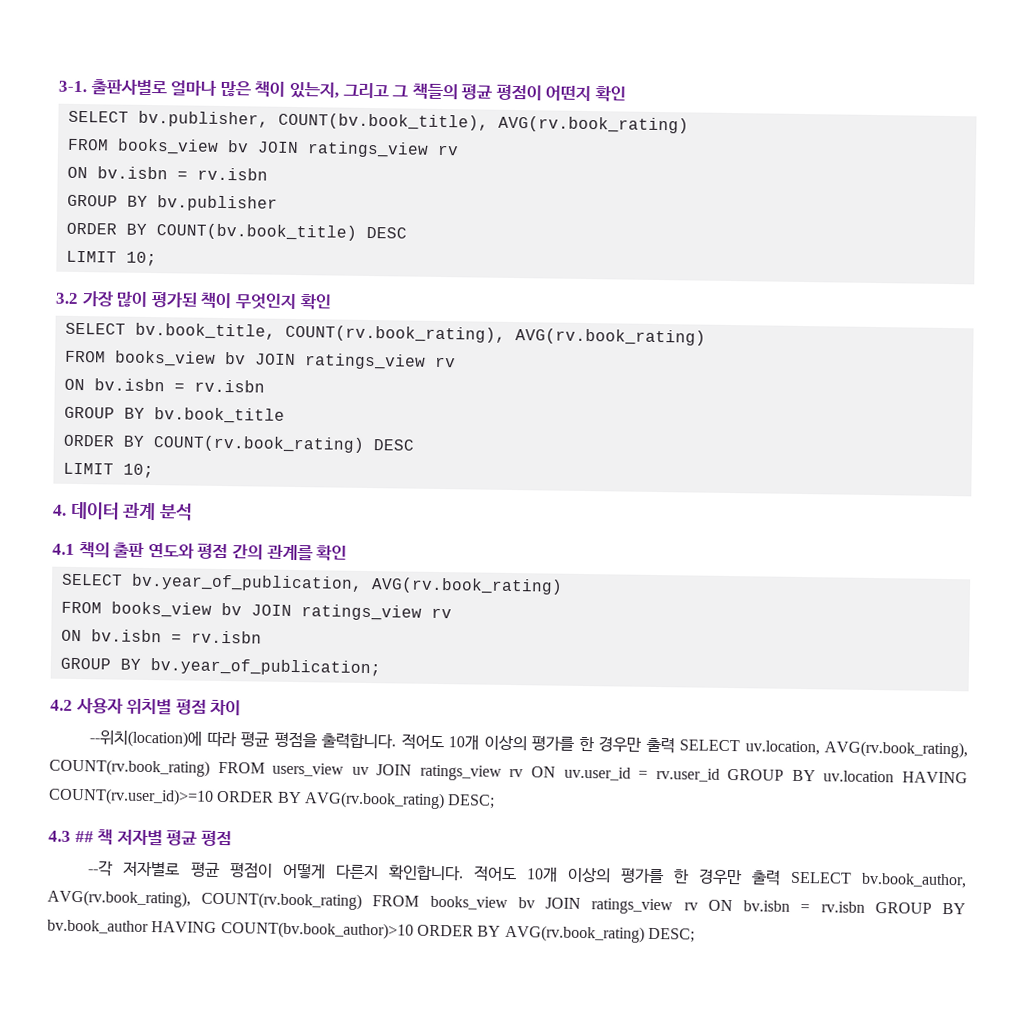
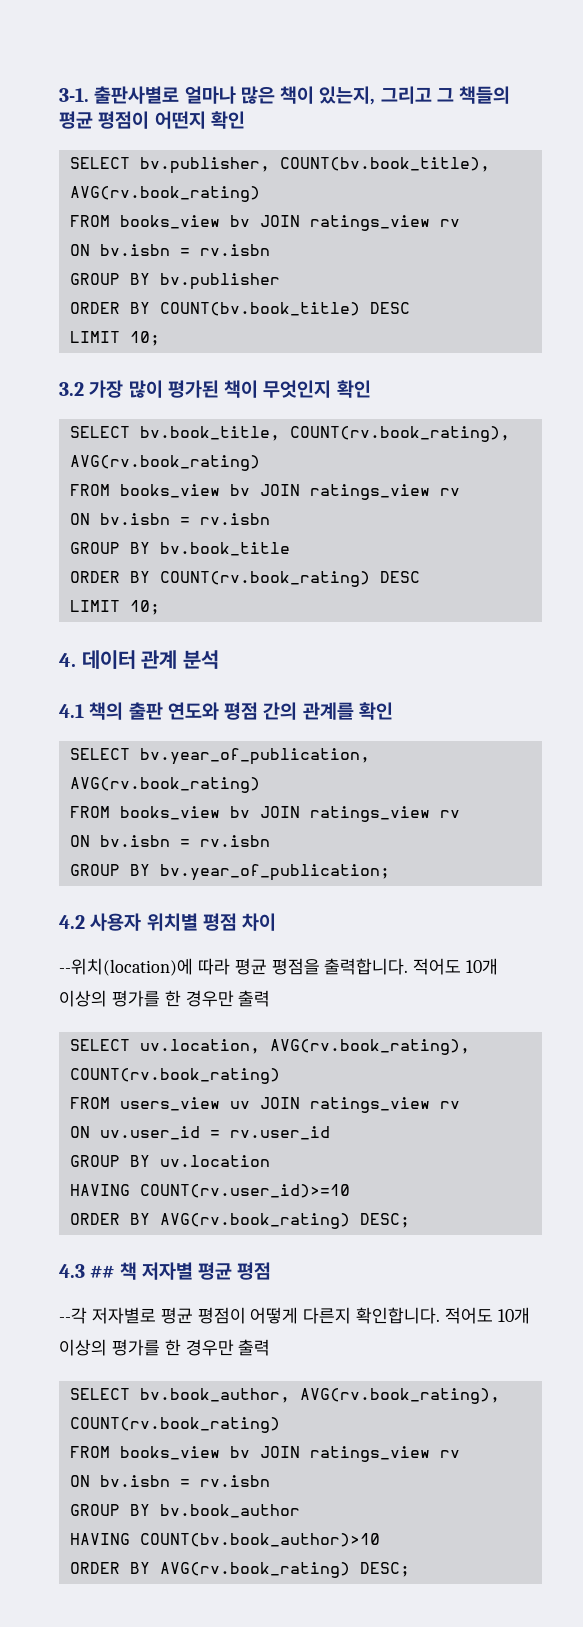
- --위치(location)에 따라 평균 평점을 출력합니다. 적어도 10개 이상의 평가를 한 경우만 출력 SELECT uv.location, AVG(rv.book_rating), COUNT(rv.book_rating) FROM users_view uv JOIN ratings_view rv ON uv.user_id = rv.user_id GROUP BY uv.location HAVING COUNT(rv.user_id)>=10 ORDER BY AVG(rv.book_rating) DESC;
+ --위치(location)에 따라 평균 평점을 출력합니다. 적어도 10개 이상의 평가를 한 경우만 출력
+ SELECT uv.location, AVG(rv.book_rating), COUNT(rv.book_rating)
+ FROM users_view uv JOIN ratings_view rv
+ ON uv.user_id = rv.user_id
+ GROUP BY uv.location
+ HAVING COUNT(rv.user_id)>=10
+ ORDER BY AVG(rv.book_rating) DESC;
- --각 저자별로 평균 평점이 어떻게 다른지 확인합니다. 적어도 10개 이상의 평가를 한 경우만 출력 SELECT bv.book_author, AVG(rv.book_rating), COUNT(rv.book_rating) FROM books_view bv JOIN ratings_view rv ON bv.isbn = rv.isbn GROUP BY bv.book_author HAVING COUNT(bv.book_author)>10 ORDER BY AVG(rv.book_rating) DESC;
+ --각 저자별로 평균 평점이 어떻게 다른지 확인합니다. 적어도 10개 이상의 평가를 한 경우만 출력
+ SELECT bv.book_author, AVG(rv.book_rating), COUNT(rv.book_rating)
+ FROM books_view bv JOIN ratings_view rv
+ ON bv.isbn = rv.isbn
+ GROUP BY bv.book_author
+ HAVING COUNT(bv.book_author)>10
+ ORDER BY AVG(rv.book_rating) DESC;

